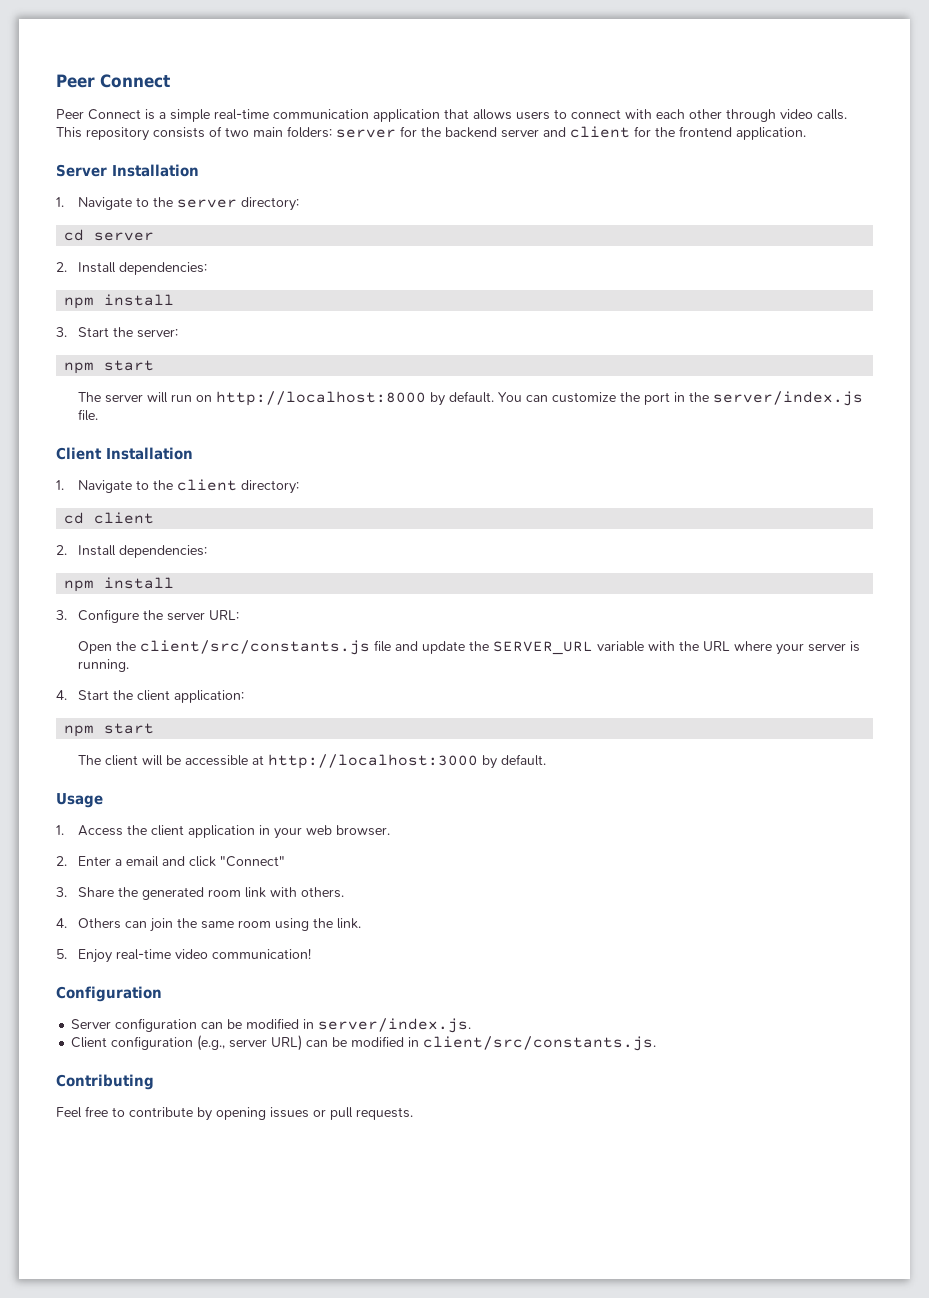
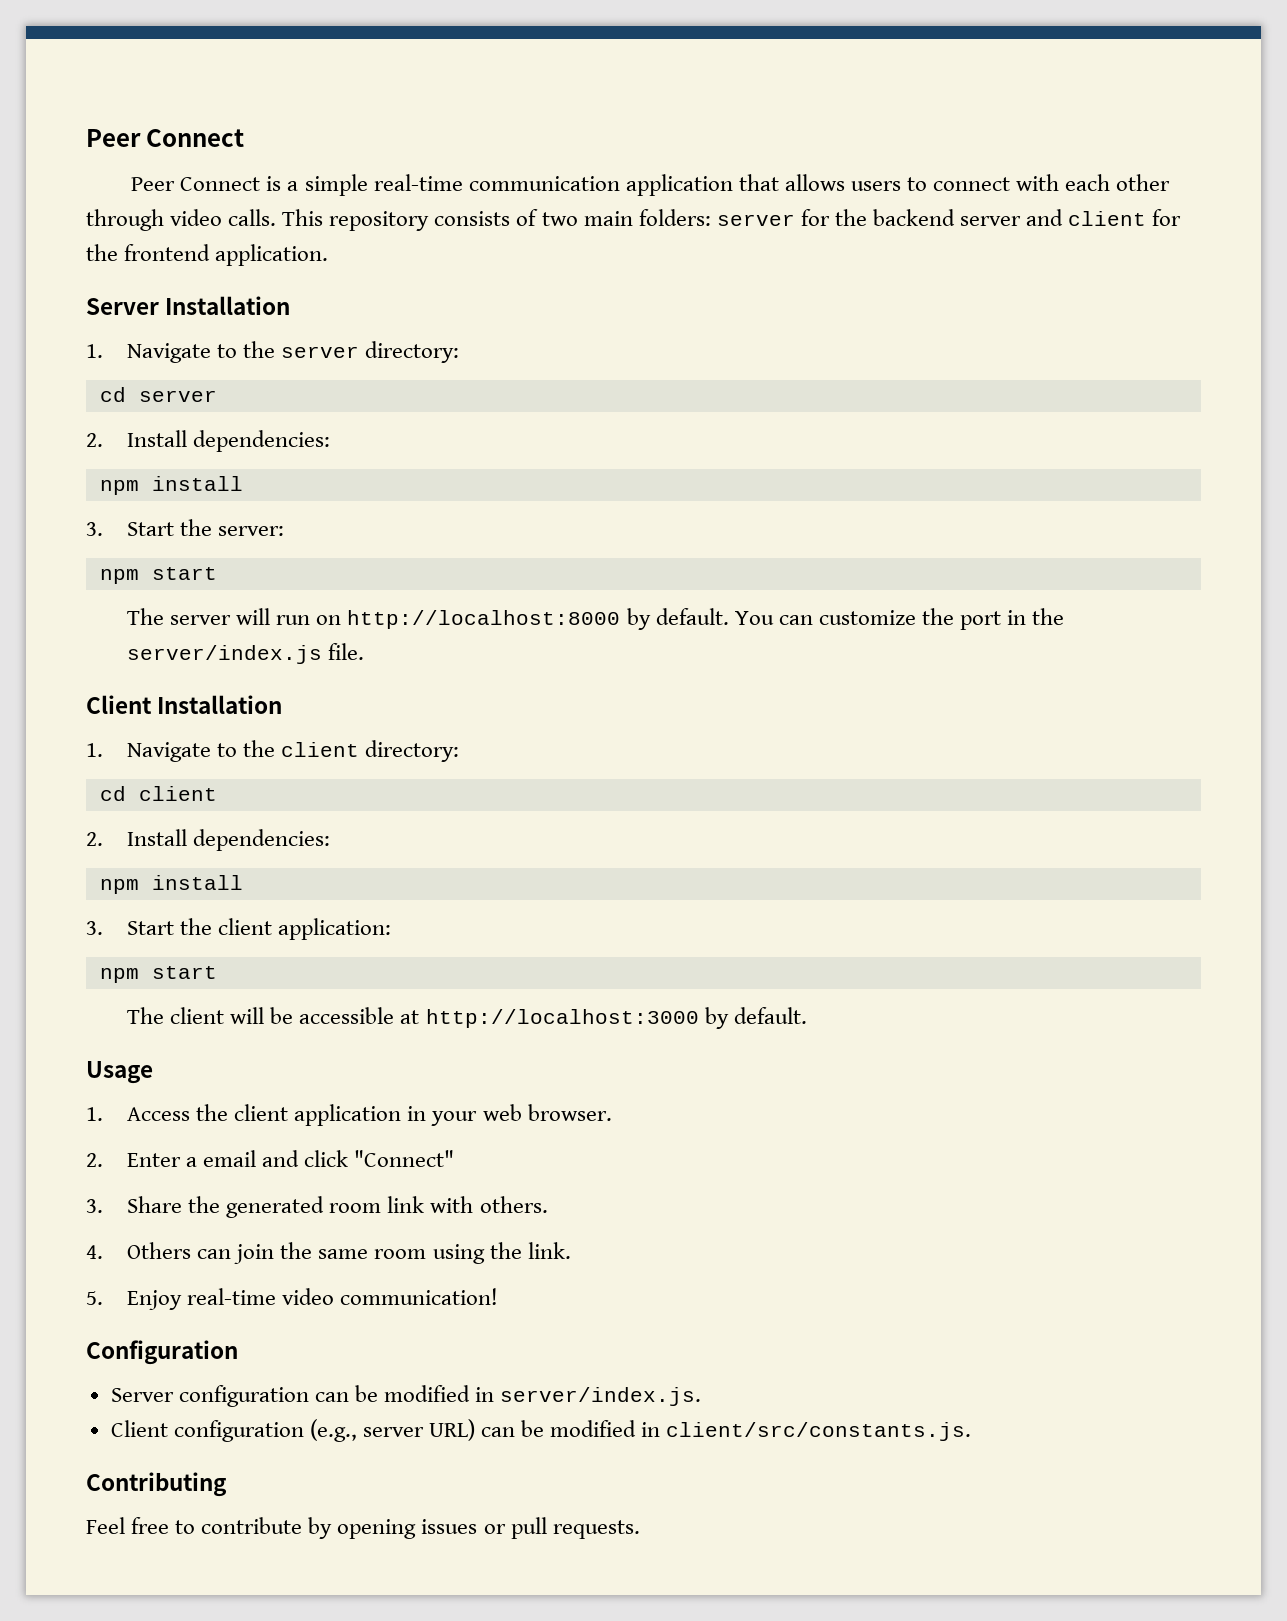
- 3. Configure the server URL:
- Open the client/src/constants.js file and update the SERVER_URL variable with the URL where your server is running.
- 4. Start the client application:
+ 3. Start the client application:

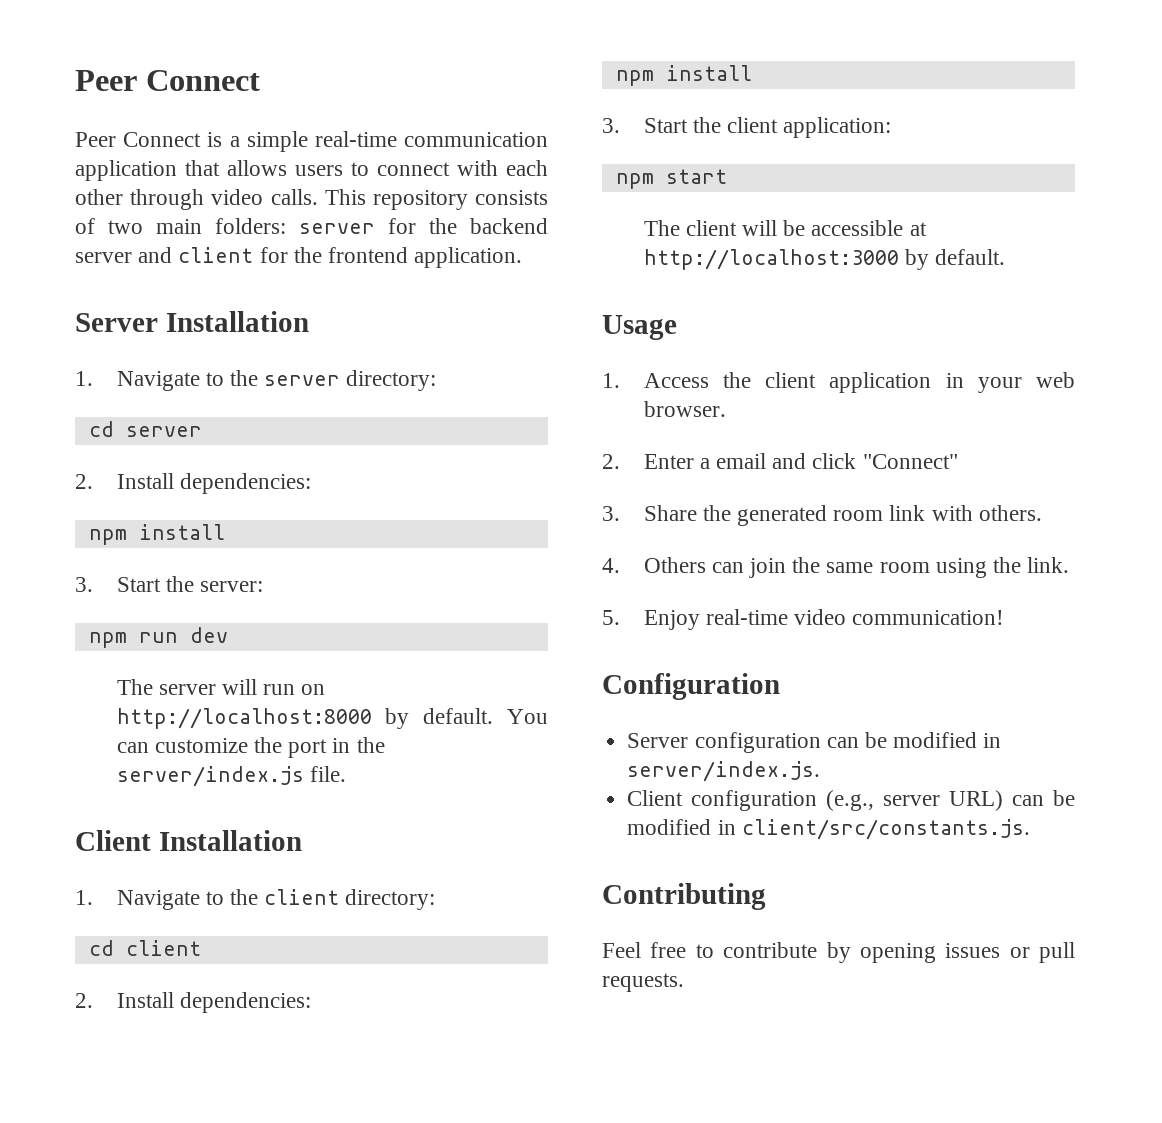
  3. Start the server:
- npm start
+ npm run dev

